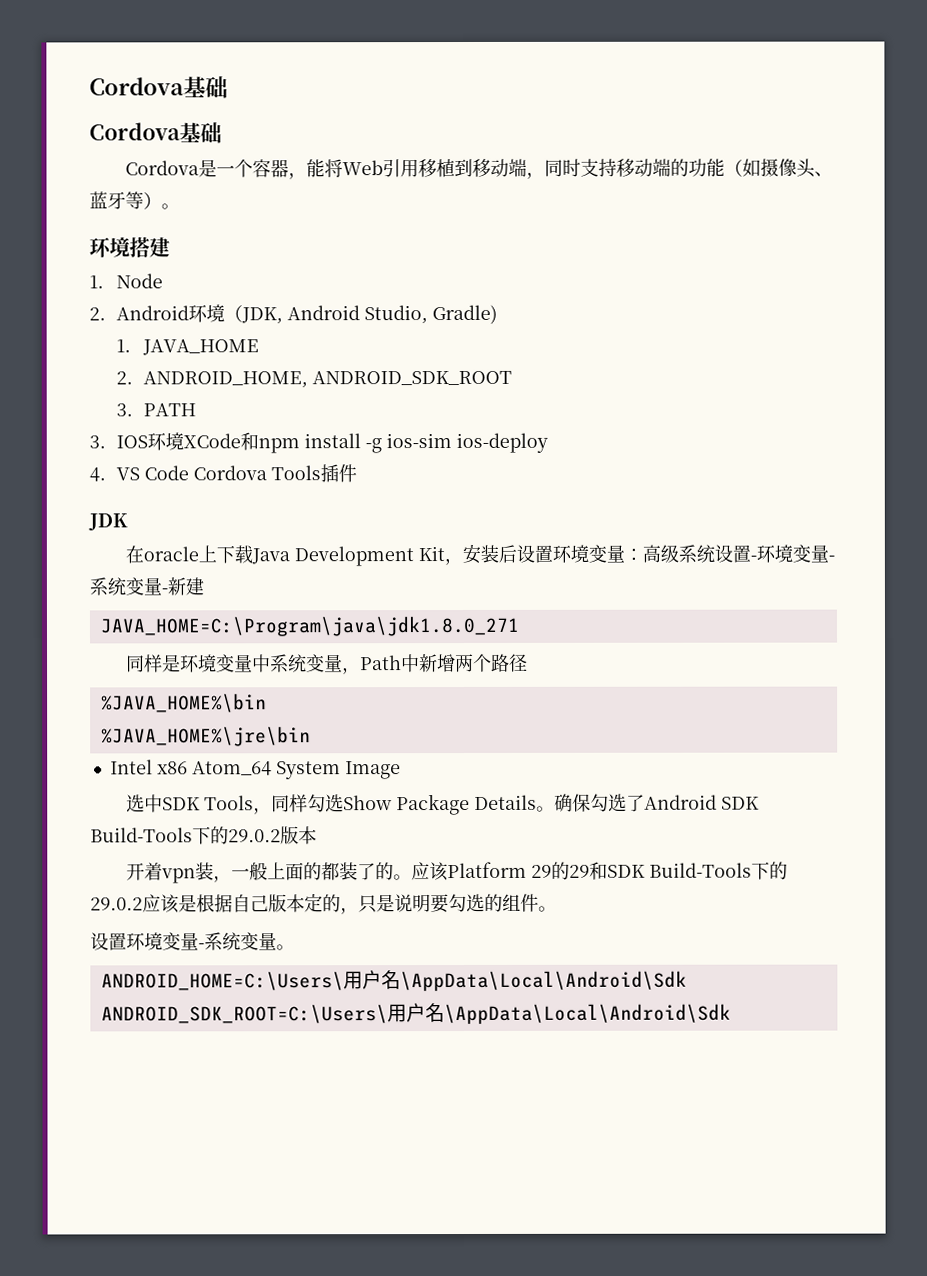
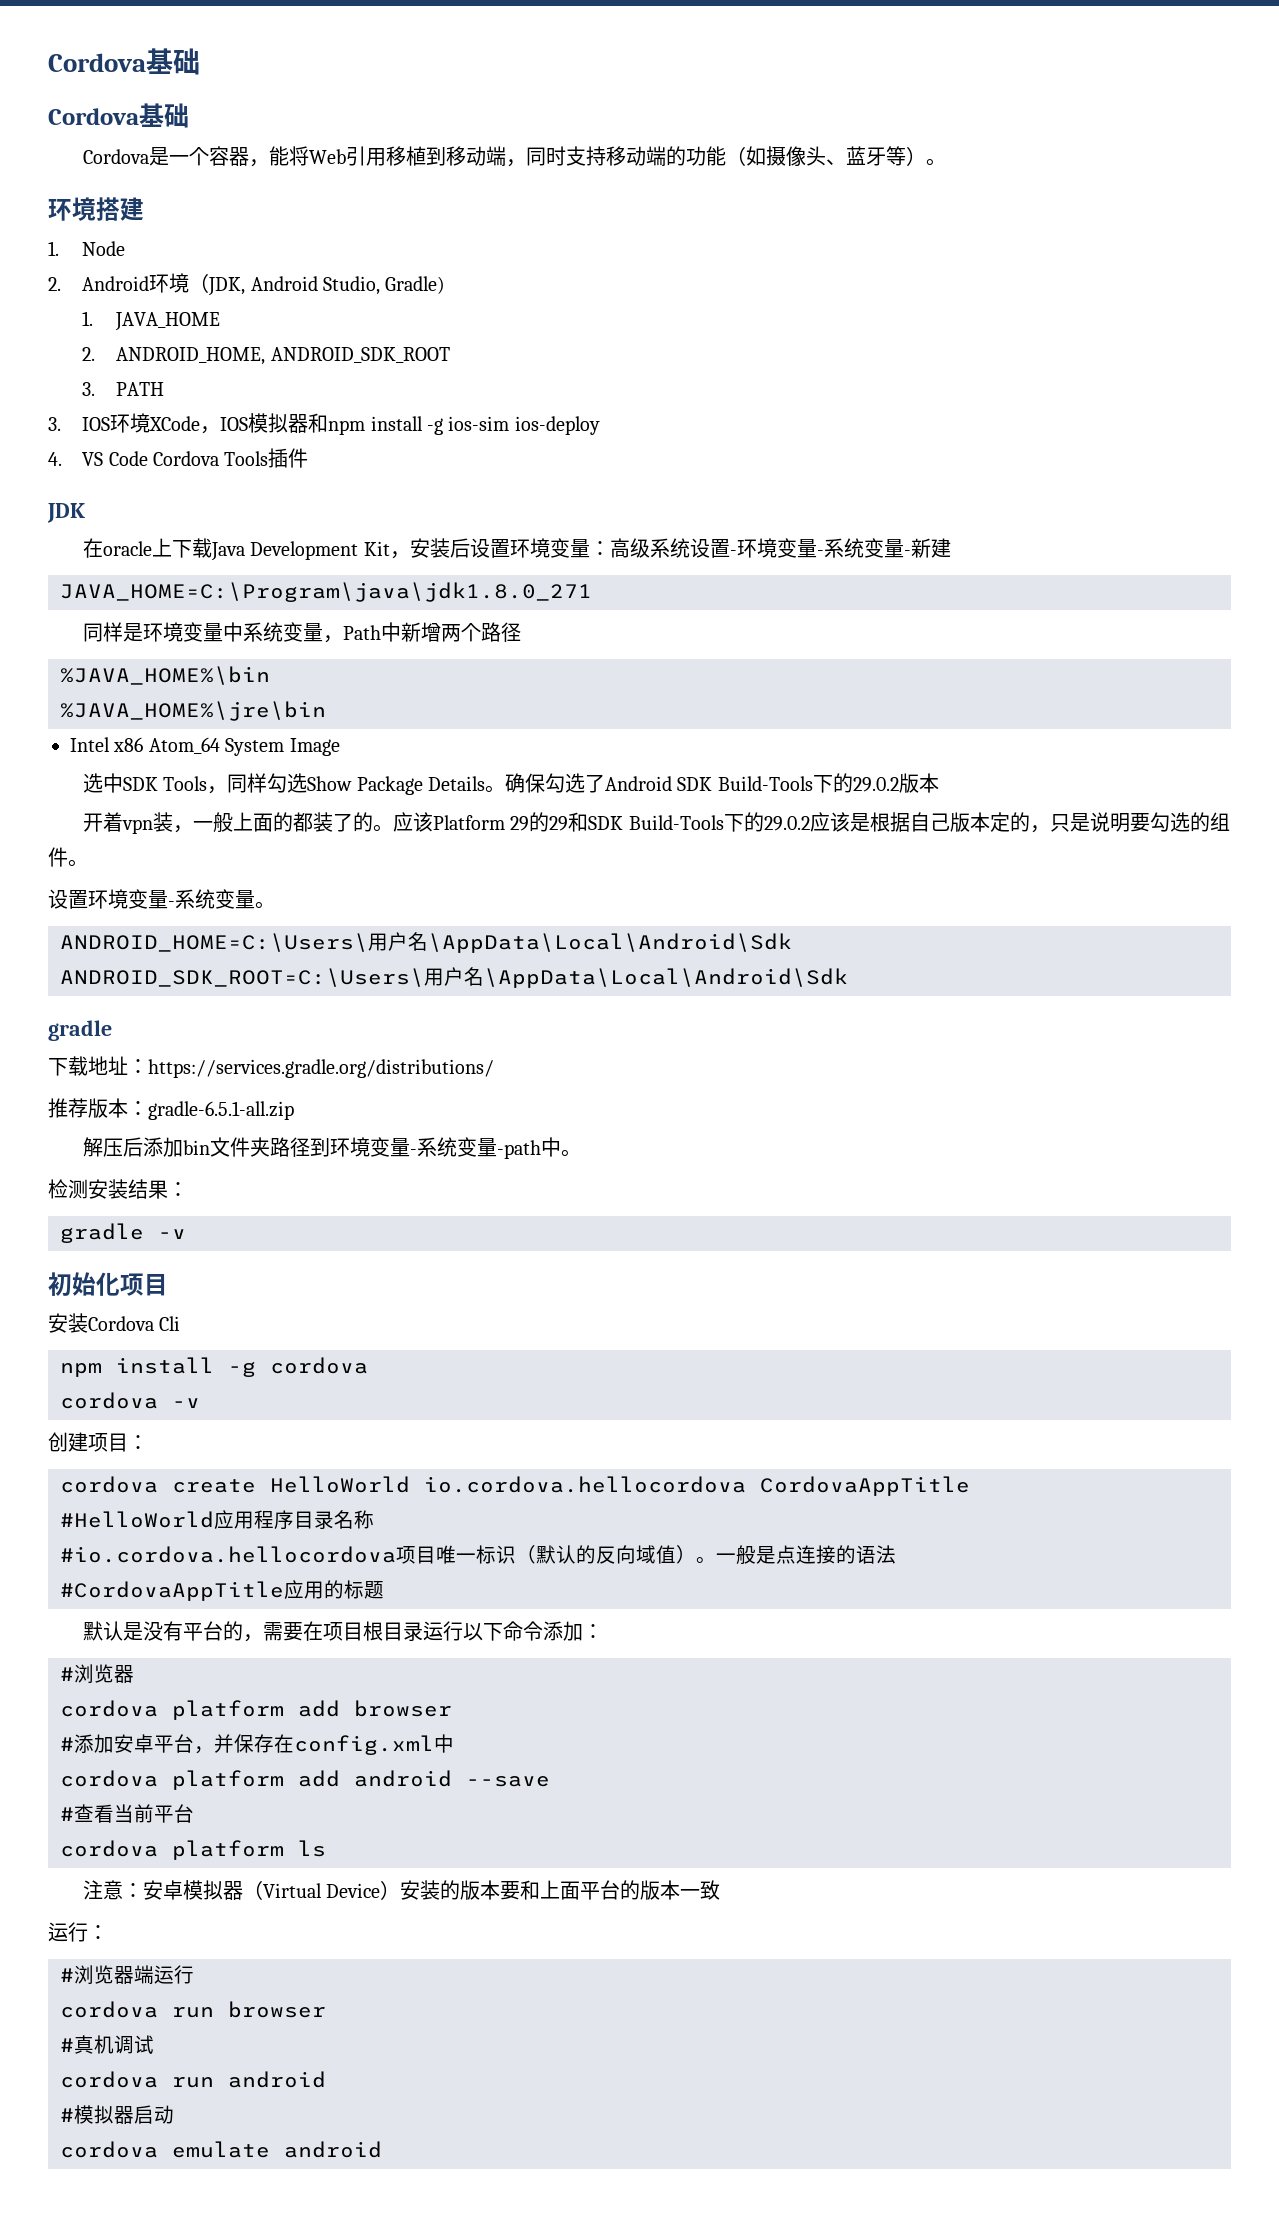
- 3. IOS环境XCode和npm install -g ios-sim ios-deploy
+ 3. IOS环境XCode，IOS模拟器和npm install -g ios-sim ios-deploy
  ANDROID_SDK_ROOT=C:\Users\用户名\AppData\Local\Android\Sdk
+ gradle
+ 下载地址：https://services.gradle.org/distributions/
+ 推荐版本：gradle-6.5.1-all.zip
+ 解压后添加bin文件夹路径到环境变量-系统变量-path中。
+ 检测安装结果：
+ gradle -v
+ 初始化项目
+ 安装Cordova Cli
+ npm install -g cordova
+ cordova -v
+ 创建项目：
+ cordova create HelloWorld io.cordova.hellocordova CordovaAppTitle
+ #HelloWorld应用程序目录名称
+ #io.cordova.hellocordova项目唯一标识（默认的反向域值）。一般是点连接的语法
+ #CordovaAppTitle应用的标题
+ 默认是没有平台的，需要在项目根目录运行以下命令添加：
+ #浏览器
+ cordova platform add browser
+ #添加安卓平台，并保存在config.xml中
+ cordova platform add android --save
+ #查看当前平台
+ cordova platform ls
+ 注意：安卓模拟器（Virtual Device）安装的版本要和上面平台的版本一致
+ 运行：
+ #浏览器端运行
+ cordova run browser
+ #真机调试
+ cordova run android
+ #模拟器启动
+ cordova emulate android

